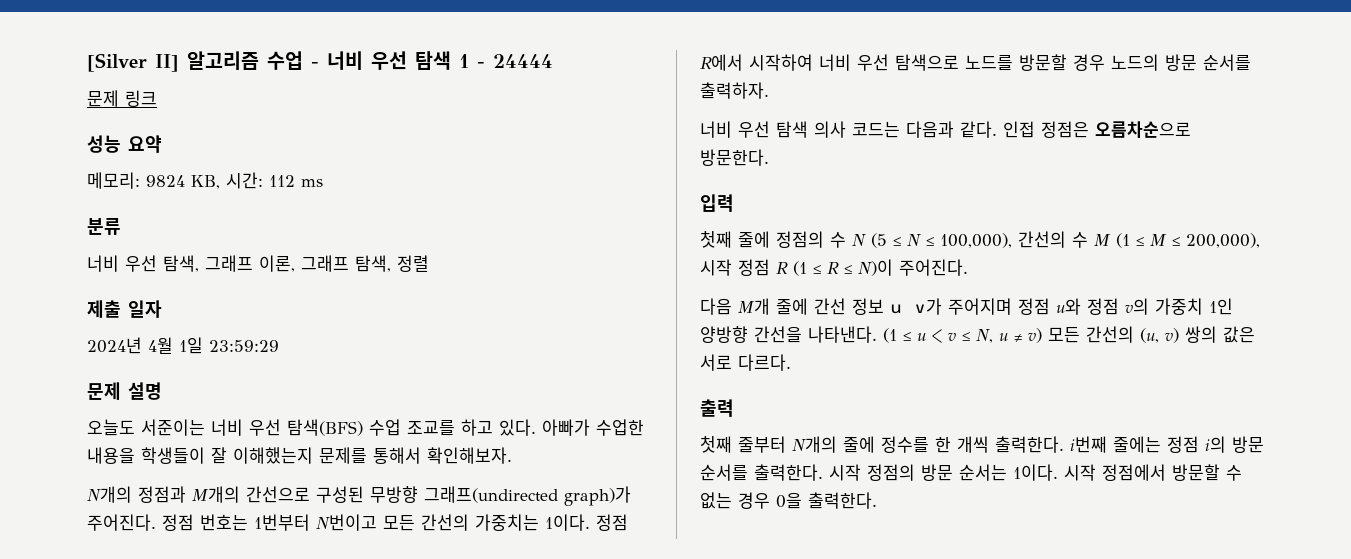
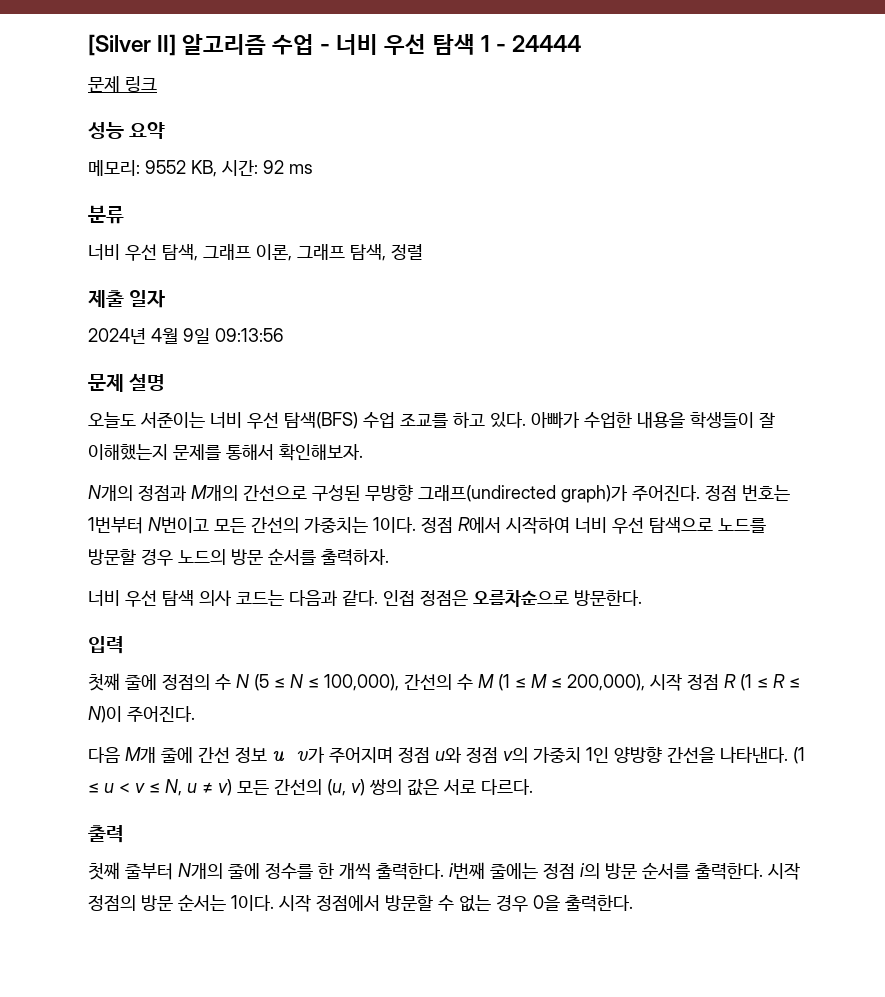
- 메모리: 9824 KB, 시간: 112 ms
+ 메모리: 9552 KB, 시간: 92 ms
- 2024년 4월 1일 23:59:29
+ 2024년 4월 9일 09:13:56

